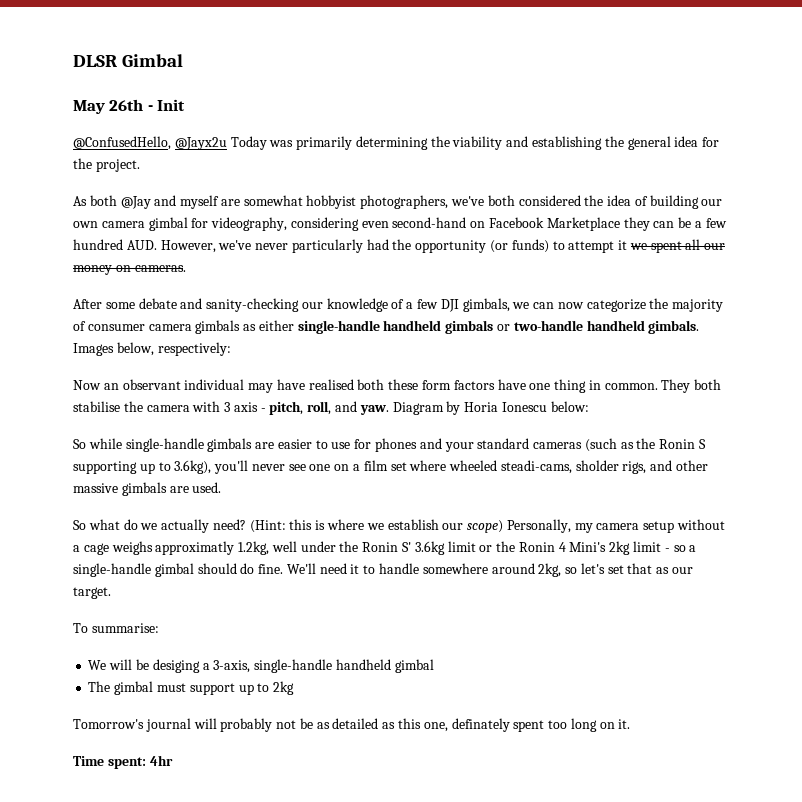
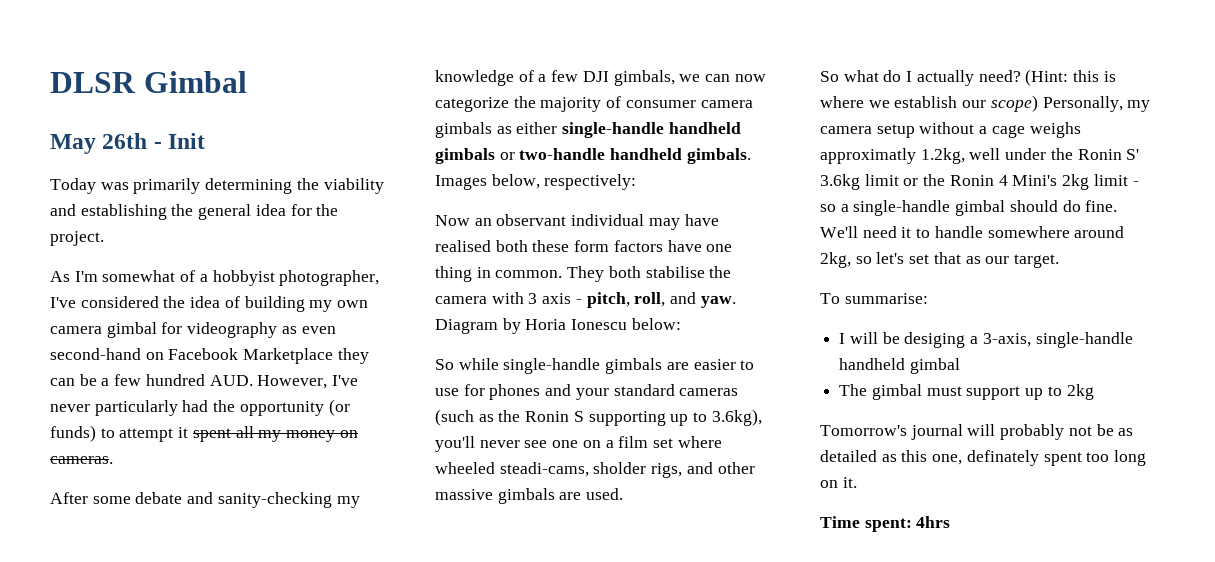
- @ConfusedHello, @Jayx2u Today was primarily determining the viability and establishing the general idea for the project.
+ Today was primarily determining the viability and establishing the general idea for the project.
- As both @Jay and myself are somewhat hobbyist photographers, we've both considered the idea of building our own camera gimbal for videography, considering even second-hand on Facebook Marketplace they can be a few hundred AUD. However, we've never particularly had the opportunity (or funds) to attempt it we spent all our money on cameras.
+ As I'm somewhat of a hobbyist photographer, I've considered the idea of building my own camera gimbal for videography as even second-hand on Facebook Marketplace they can be a few hundred AUD. However, I've never particularly had the opportunity (or funds) to attempt it spent all my money on cameras.
- After some debate and sanity-checking our knowledge of a few DJI gimbals, we can now categorize the majority of consumer camera gimbals as either single-handle handheld gimbals or two-handle handheld gimbals.
+ After some debate and sanity-checking my knowledge of a few DJI gimbals, we can now categorize the majority of consumer camera gimbals as either single-handle handheld gimbals or two-handle handheld gimbals.
- So what do we actually need?
+ So what do I actually need?
- We will be desiging a 3-axis, single-handle handheld gimbal
+ I will be desiging a 3-axis, single-handle handheld gimbal
- Time spent: 4hr
+ Time spent: 4hrs

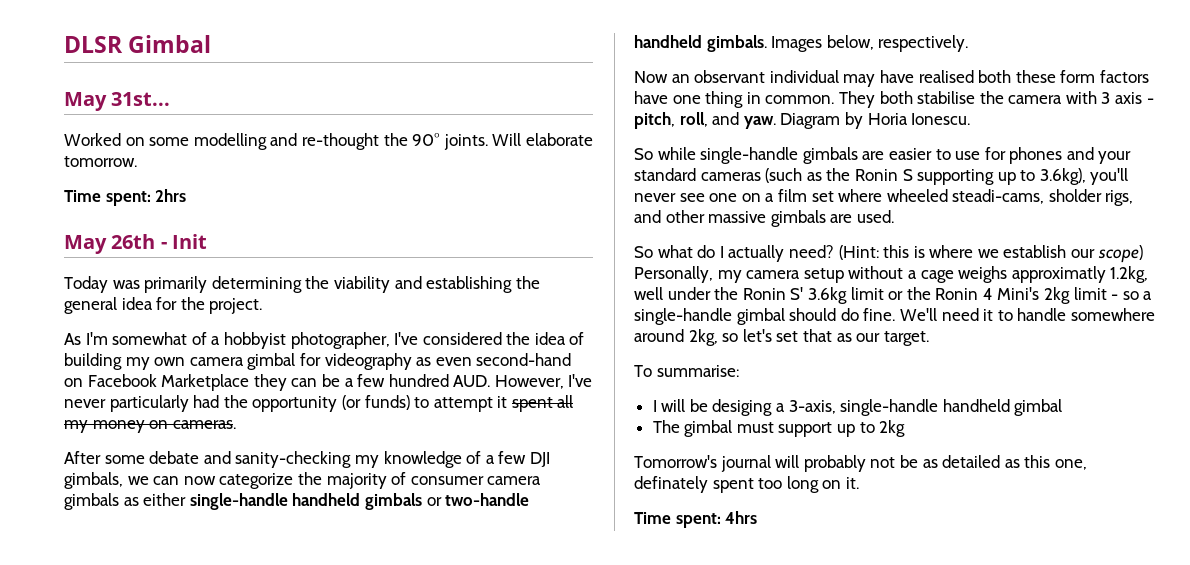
+ May 31st...
+ Worked on some modelling and re-thought the 90° joints. Will elaborate tomorrow.
+ Time spent: 2hrs
- Images below, respectively:
+ Images below, respectively.
- Diagram by Horia Ionescu below:
+ Diagram by Horia Ionescu.

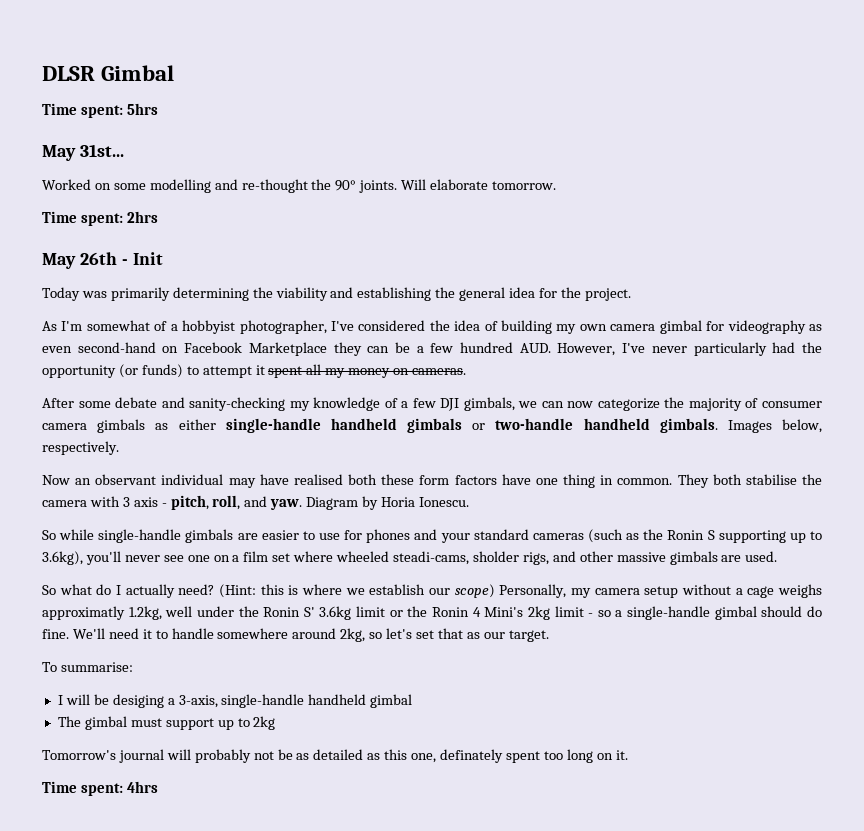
+ Time spent: 5hrs

